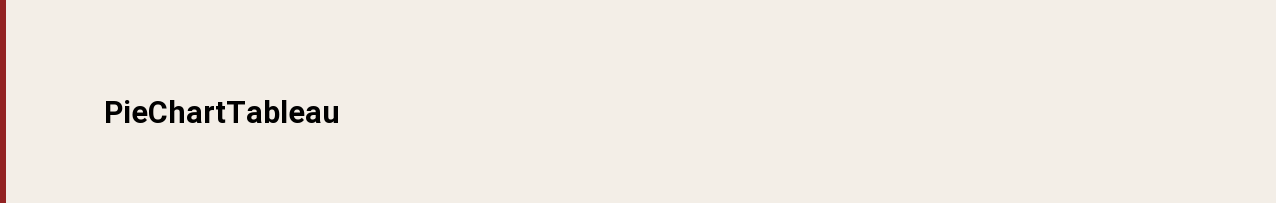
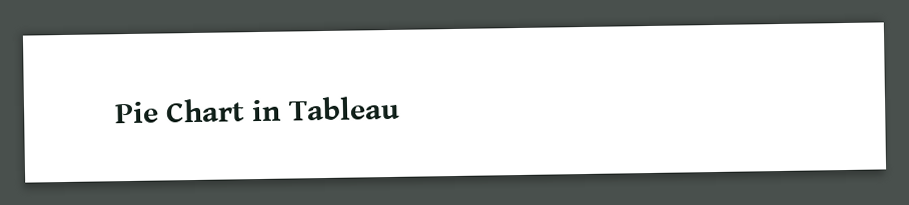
- PieChartTableau
+ Pie Chart in Tableau

